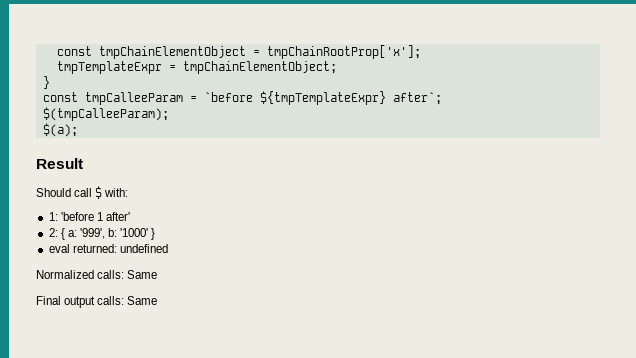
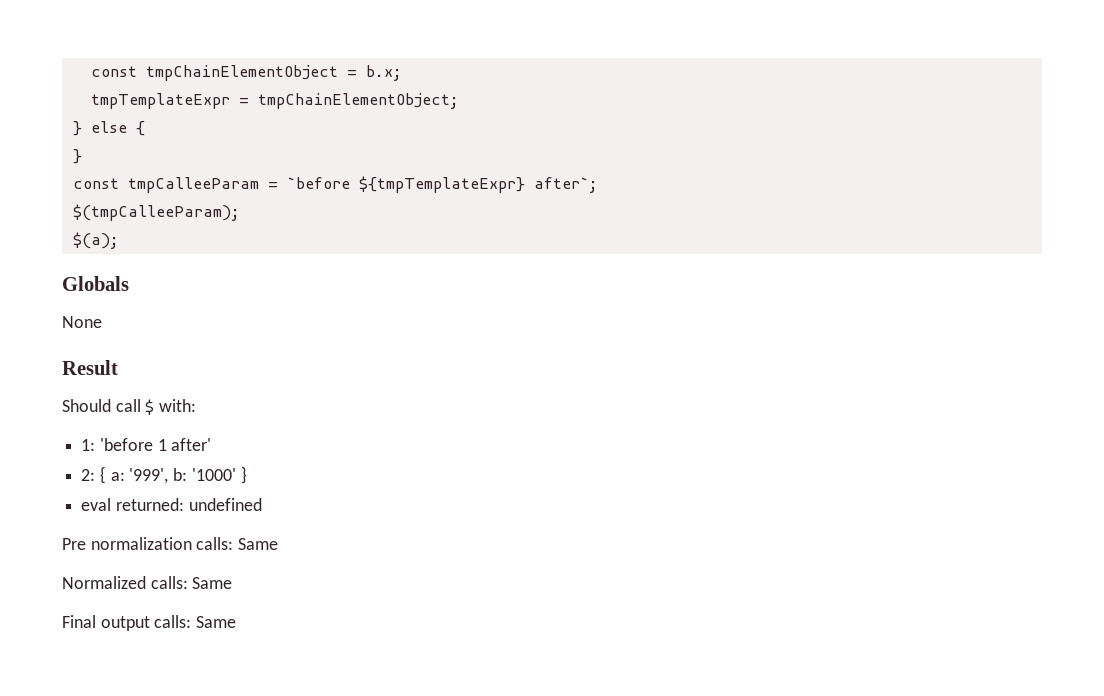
- const tmpChainElementObject = tmpChainRootProp['x'];
+ const tmpChainElementObject = b.x;
+ } else {
+ Globals
+ None
+ Pre normalization calls: Same

